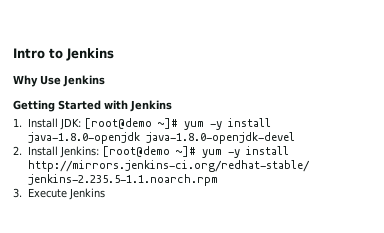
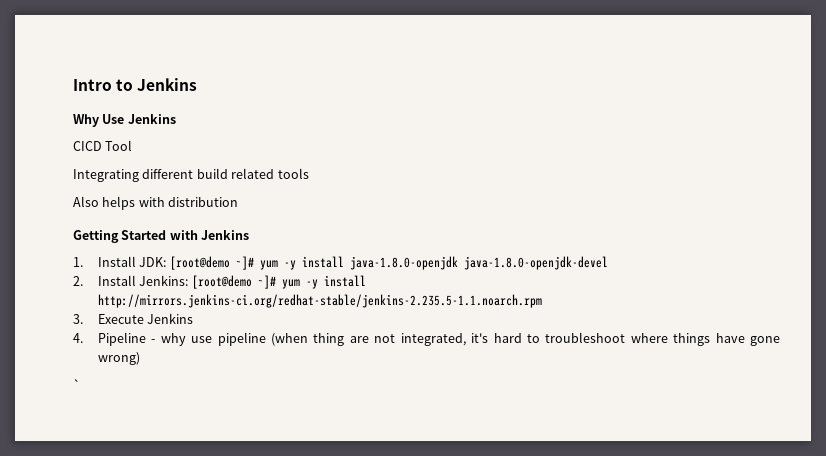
+ CICD Tool
+ Integrating different build related tools
+ Also helps with distribution
+ 4. Pipeline - why use pipeline (when thing are not integrated, it's hard to troubleshoot where things have gone wrong)
+ `

